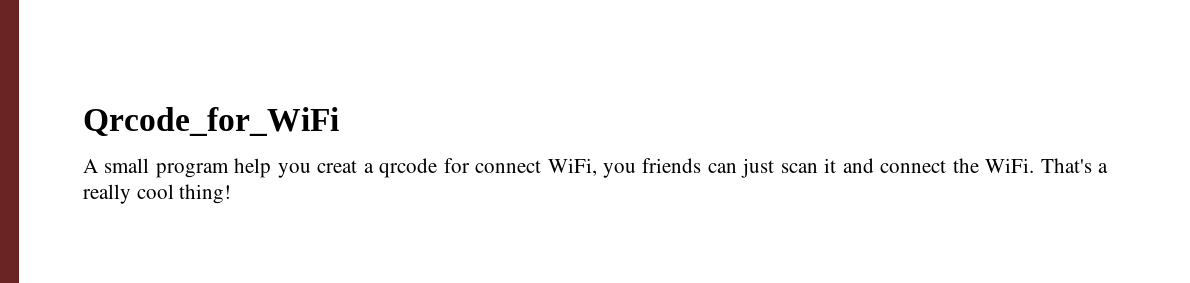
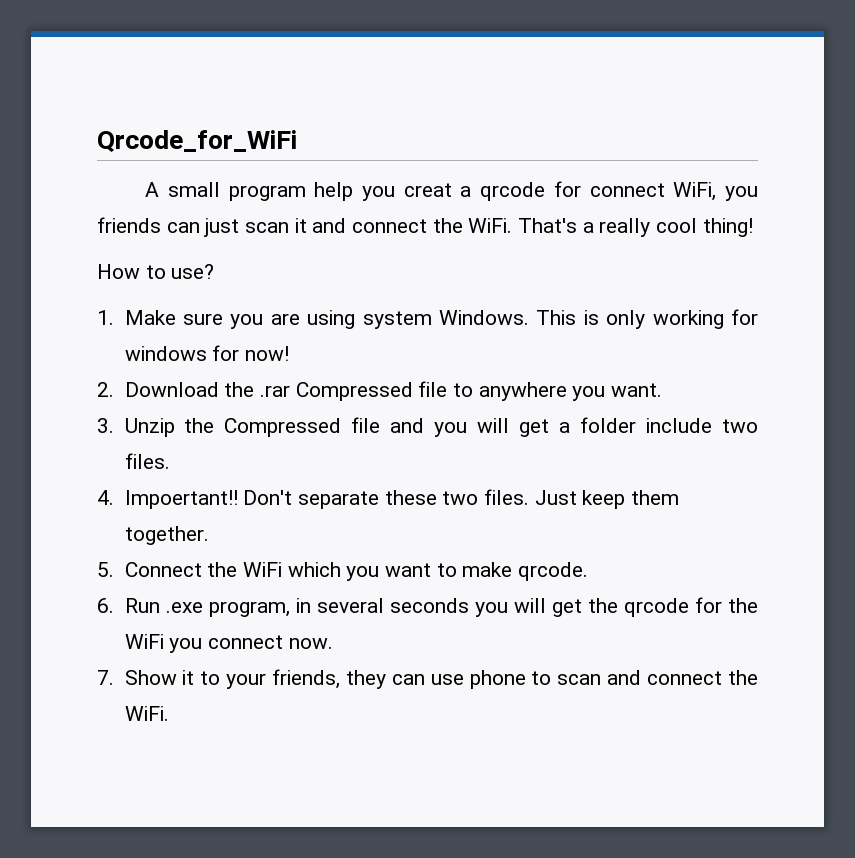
+ How to use?
+ 1. Make sure you are using system Windows. This is only working for windows for now!
+ 2. Download the .rar Compressed file to anywhere you want.
+ 3. Unzip the Compressed file and you will get a folder include two files.
+ 4. Impoertant!! Don't separate these two files. Just keep them together.
+ 5. Connect the WiFi which you want to make qrcode.
+ 6. Run .exe program, in several seconds you will get the qrcode for the WiFi you connect now.
+ 7. Show it to your friends, they can use phone to scan and connect the WiFi.

